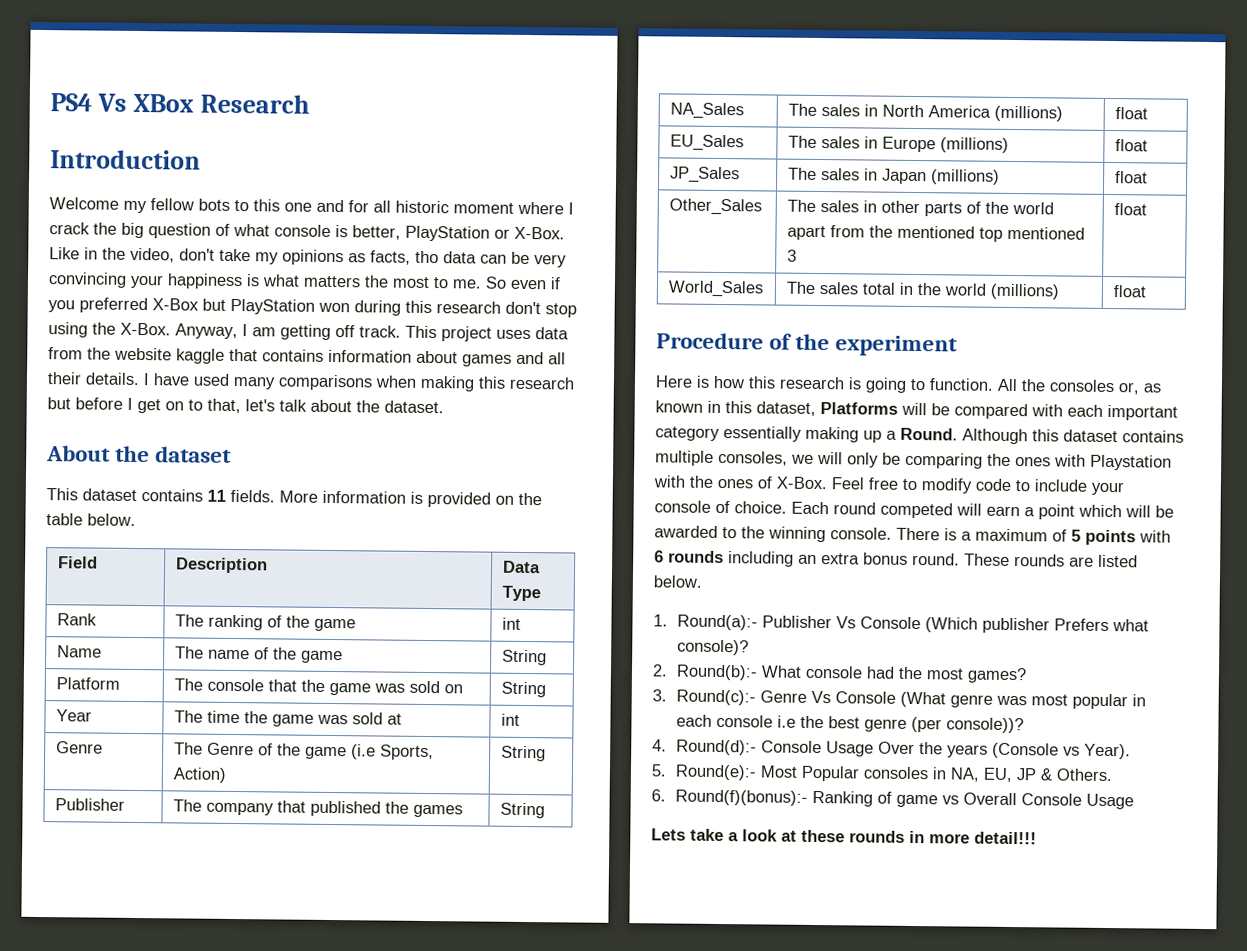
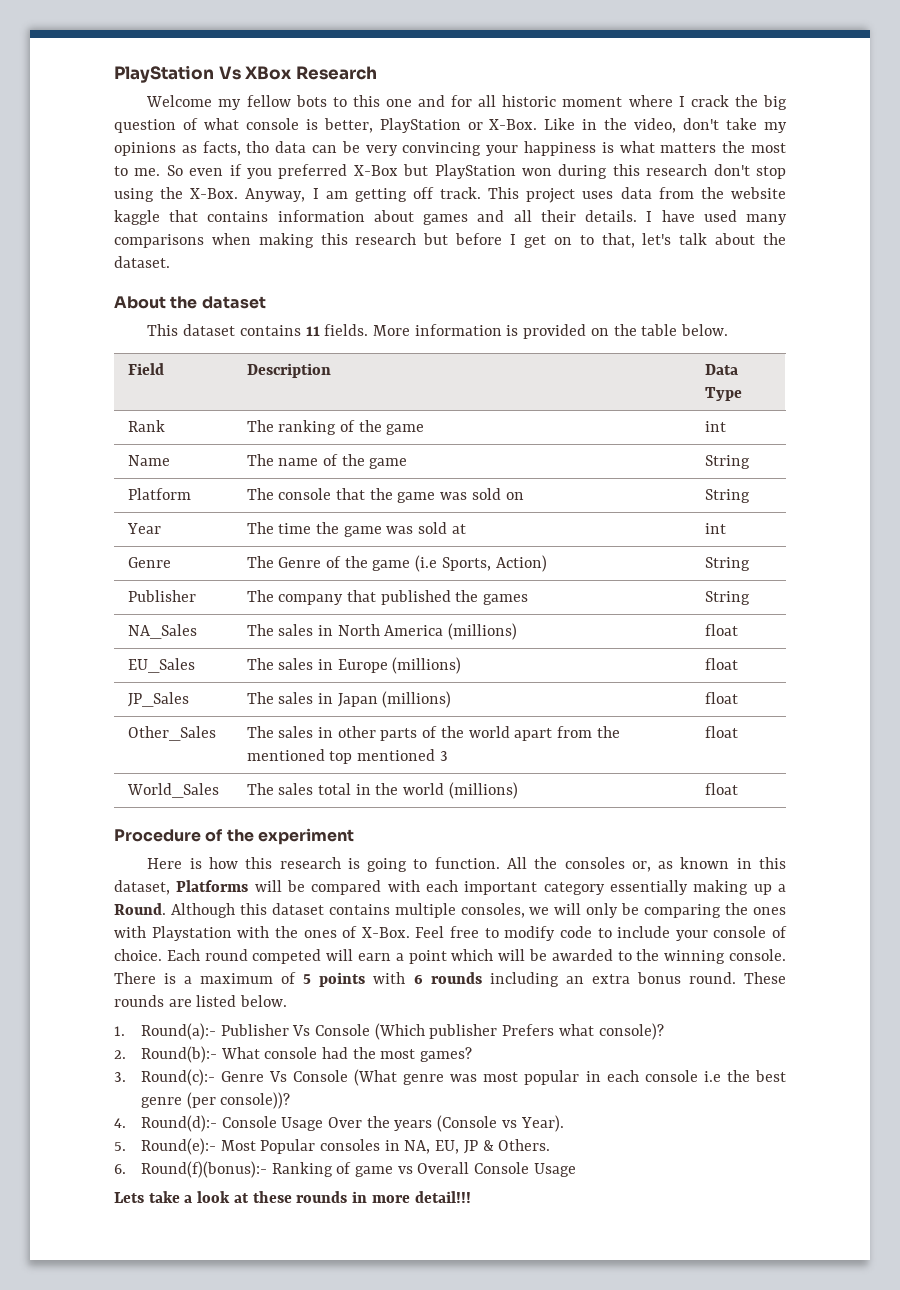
- PS4 Vs XBox Research
+ PlayStation Vs XBox Research
- Introduction

